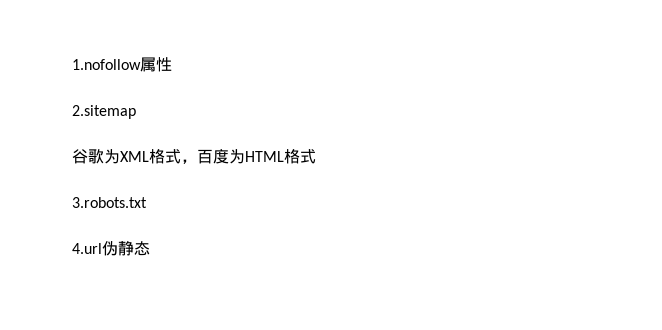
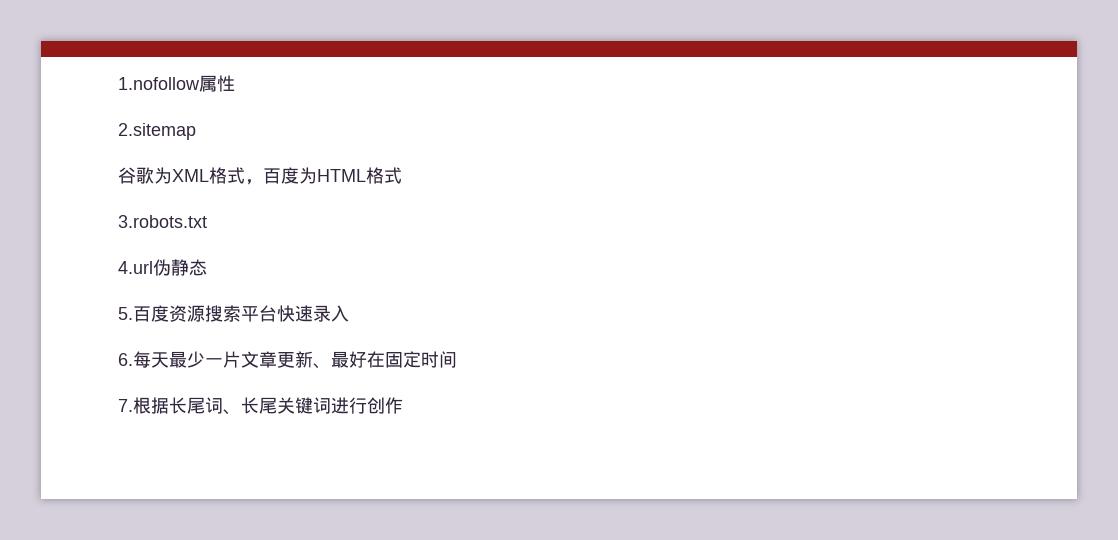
+ 5.百度资源搜索平台快速录入
+ 6.每天最少一片文章更新、最好在固定时间
+ 7.根据长尾词、长尾关键词进行创作

